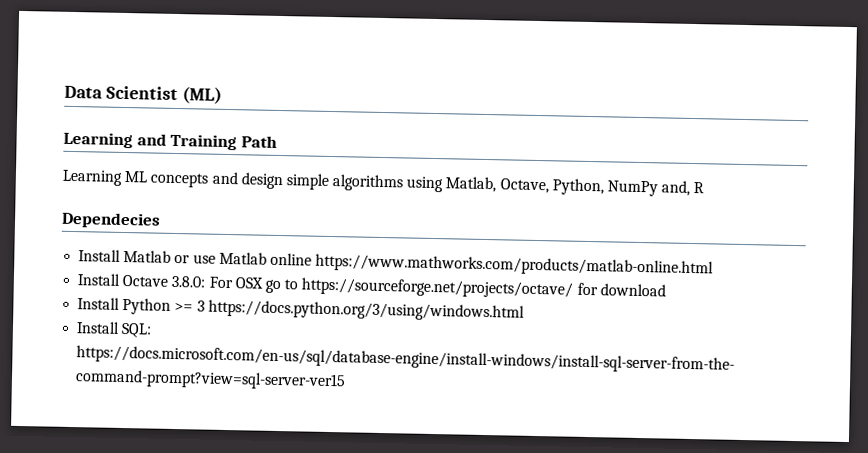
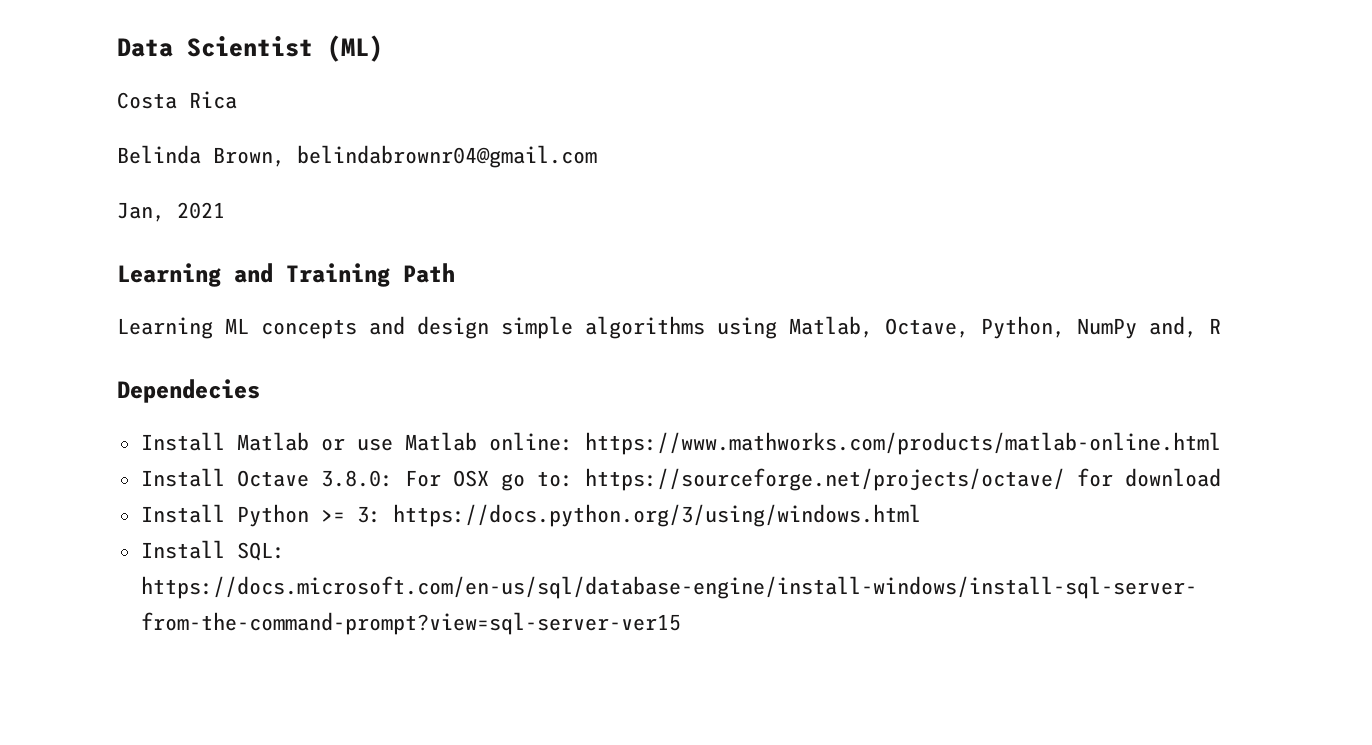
+ Costa Rica
+ Belinda Brown, belindabrownr04@gmail.com
+ Jan, 2021
- Install Matlab or use Matlab online https://www.mathworks.com/products/matlab-online.html
+ Install Matlab or use Matlab online: https://www.mathworks.com/products/matlab-online.html
- Install Octave 3.8.0: For OSX go to https://sourceforge.net/projects/octave/ for download
+ Install Octave 3.8.0: For OSX go to: https://sourceforge.net/projects/octave/ for download
- Install Python >= 3 https://docs.python.org/3/using/windows.html
+ Install Python >= 3: https://docs.python.org/3/using/windows.html

